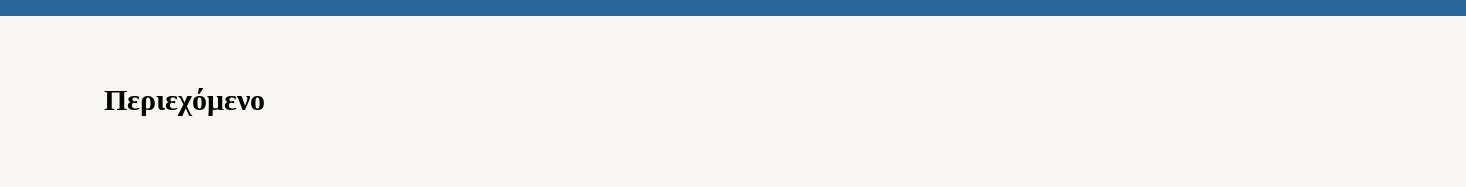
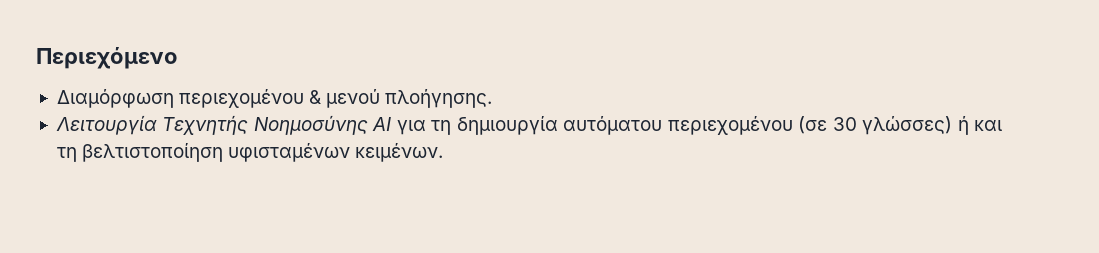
+ Διαμόρφωση περιεχομένου & μενού πλοήγησης.
+ Λειτουργία Τεχνητής Νοημοσύνης AI για τη δημιουργία αυτόματου περιεχομένου (σε 30 γλώσσες) ή και τη βελτιστοποίηση υφισταμένων κειμένων.

